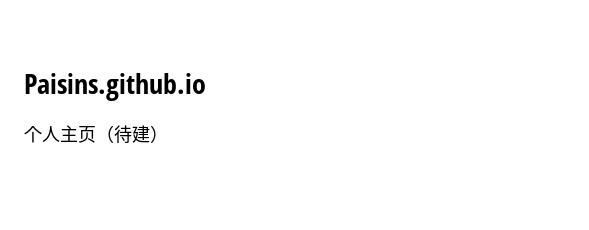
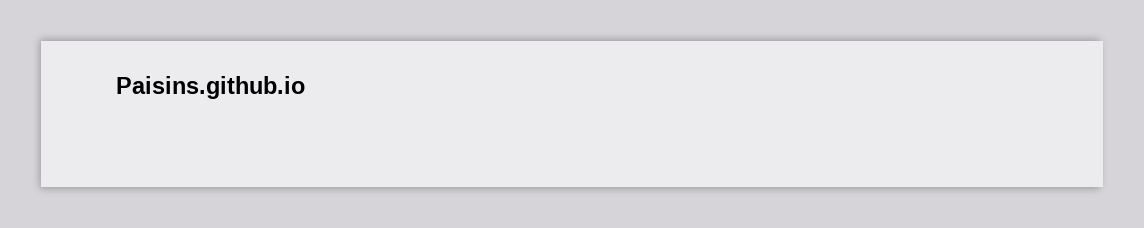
- 个人主页（待建）

